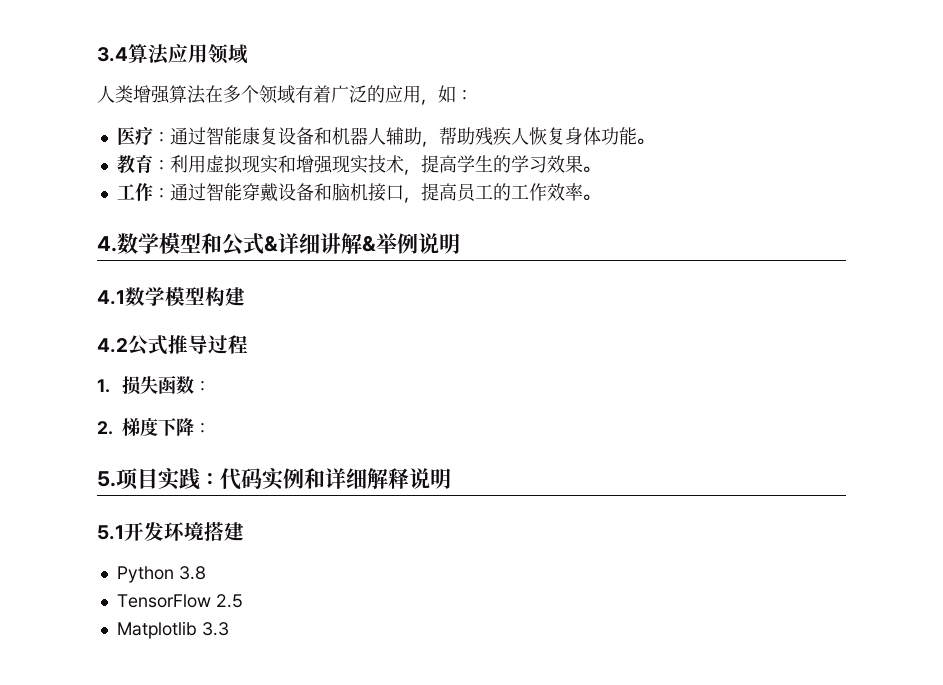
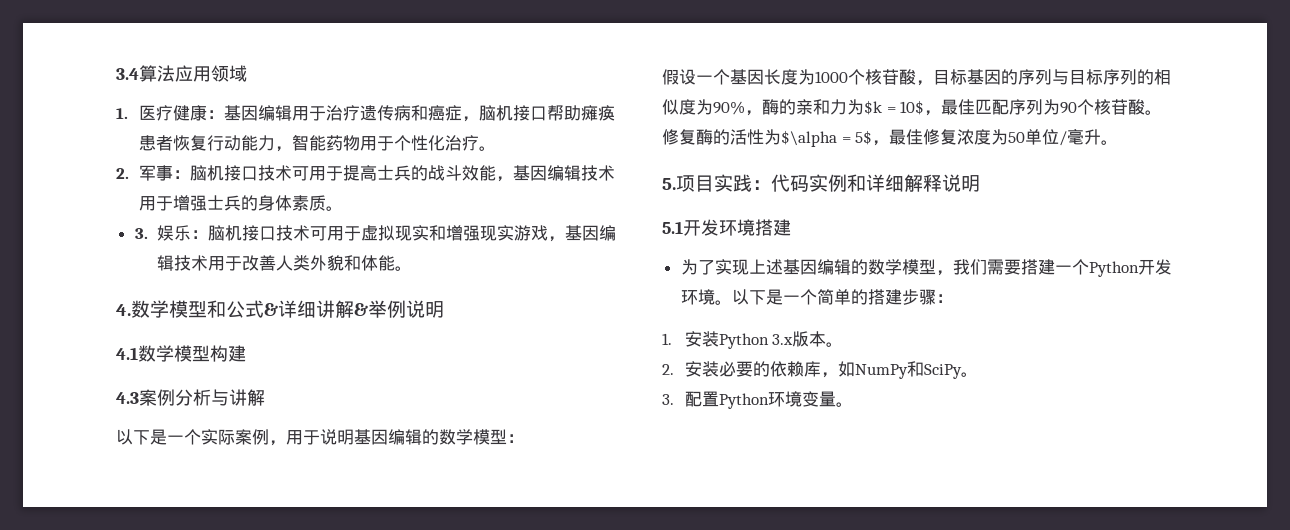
- 人类增强算法在多个领域有着广泛的应用，如：
- 医疗：通过智能康复设备和机器人辅助，帮助残疾人恢复身体功能。
- 教育：利用虚拟现实和增强现实技术，提高学生的学习效果。
- 工作：通过智能穿戴设备和脑机接口，提高员工的工作效率。
+ 1.医疗健康：基因编辑用于治疗遗传病和癌症，脑机接口帮助瘫痪患者恢复行动能力，智能药物用于个性化治疗。
+ 2.军事：脑机接口技术可用于提高士兵的战斗效能，基因编辑技术用于增强士兵的身体素质。
+ 3.娱乐：脑机接口技术可用于虚拟现实和增强现实游戏，基因编辑技术用于改善人类外貌和体能。
- 4.2公式推导过程
- 1.损失函数：
- 2.梯度下降：
+ 4.3案例分析与讲解
+ 以下是一个实际案例，用于说明基因编辑的数学模型：
+ 假设一个基因长度为1000个核苷酸，目标基因的序列与目标序列的相似度为90%，酶的亲和力为$k = 10$，最佳匹配序列为90个核苷酸。修复酶的活性为$\alpha = 5$，最佳修复浓度为50单位/毫升。
- Python 3.8
- TensorFlow 2.5
- Matplotlib 3.3
+ 为了实现上述基因编辑的数学模型，我们需要搭建一个Python开发环境。以下是一个简单的搭建步骤：
+ 1.安装Python 3.x版本。
+ 2.安装必要的依赖库，如NumPy和SciPy。
+ 3.配置Python环境变量。

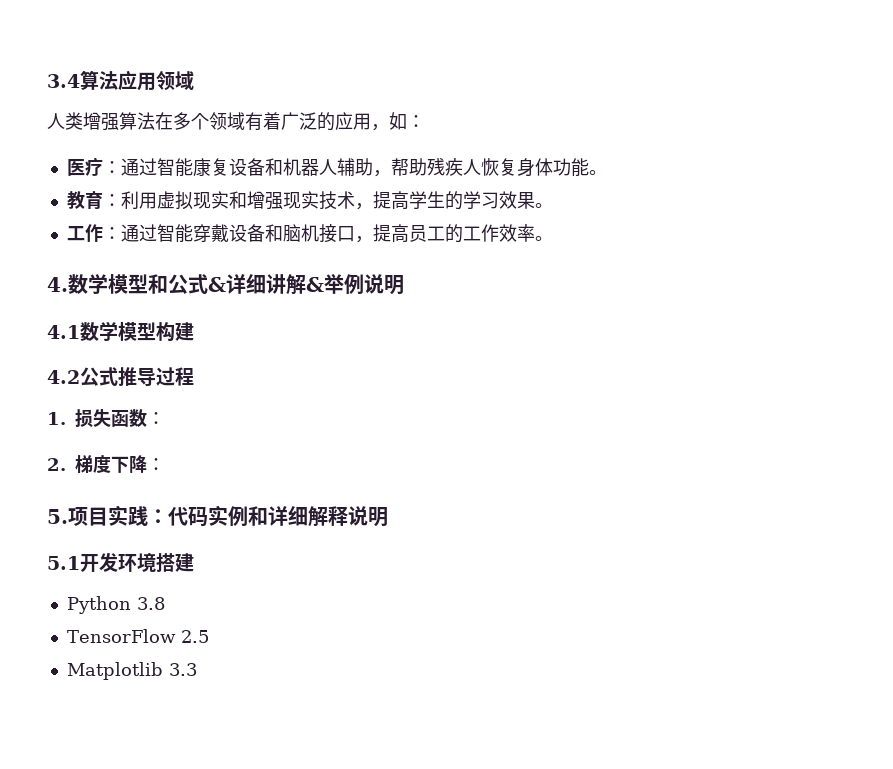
- 1.医疗健康：基因编辑用于治疗遗传病和癌症，脑机接口帮助瘫痪患者恢复行动能力，智能药物用于个性化治疗。
- 2.军事：脑机接口技术可用于提高士兵的战斗效能，基因编辑技术用于增强士兵的身体素质。
- 3.娱乐：脑机接口技术可用于虚拟现实和增强现实游戏，基因编辑技术用于改善人类外貌和体能。
+ 人类增强算法在多个领域有着广泛的应用，如：
+ 医疗：通过智能康复设备和机器人辅助，帮助残疾人恢复身体功能。
+ 教育：利用虚拟现实和增强现实技术，提高学生的学习效果。
+ 工作：通过智能穿戴设备和脑机接口，提高员工的工作效率。
- 4.3案例分析与讲解
- 以下是一个实际案例，用于说明基因编辑的数学模型：
- 假设一个基因长度为1000个核苷酸，目标基因的序列与目标序列的相似度为90%，酶的亲和力为$k = 10$，最佳匹配序列为90个核苷酸。修复酶的活性为$\alpha = 5$，最佳修复浓度为50单位/毫升。
+ 4.2公式推导过程
+ 1.损失函数：
+ 2.梯度下降：
- 为了实现上述基因编辑的数学模型，我们需要搭建一个Python开发环境。以下是一个简单的搭建步骤：
- 1.安装Python 3.x版本。
- 2.安装必要的依赖库，如NumPy和SciPy。
- 3.配置Python环境变量。
+ Python 3.8
+ TensorFlow 2.5
+ Matplotlib 3.3

